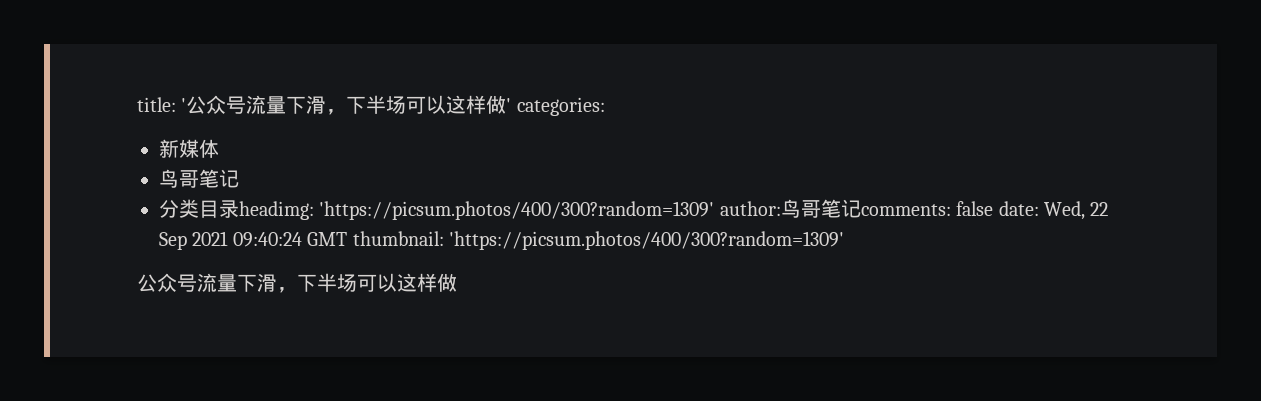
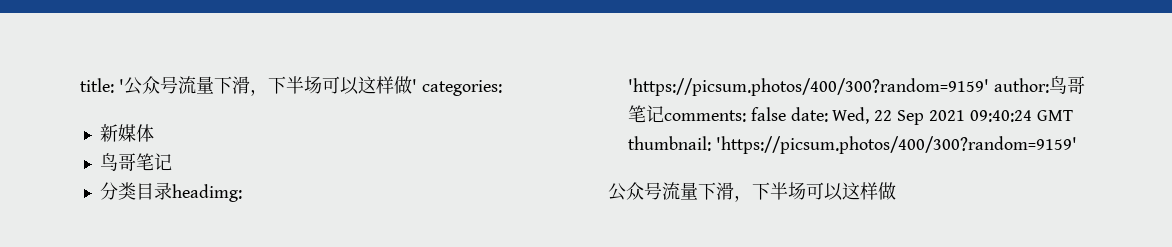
- 分类目录headimg: 'https://picsum.photos/400/300?random=1309' author:鸟哥笔记comments: false date: Wed, 22 Sep 2021 09:40:24 GMT thumbnail: 'https://picsum.photos/400/300?random=1309'
+ 分类目录headimg: 'https://picsum.photos/400/300?random=9159' author:鸟哥笔记comments: false date: Wed, 22 Sep 2021 09:40:24 GMT thumbnail: 'https://picsum.photos/400/300?random=9159'

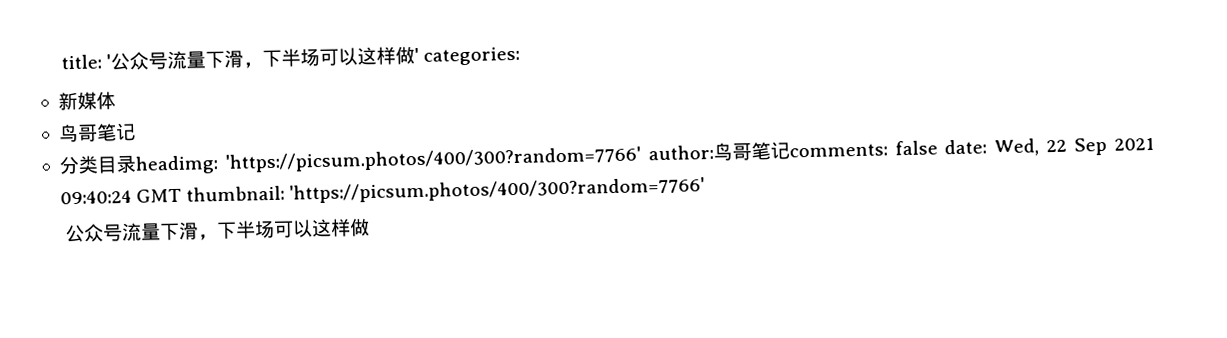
- 分类目录headimg: 'https://picsum.photos/400/300?random=9159' author:鸟哥笔记comments: false date: Wed, 22 Sep 2021 09:40:24 GMT thumbnail: 'https://picsum.photos/400/300?random=9159'
+ 分类目录headimg: 'https://picsum.photos/400/300?random=7766' author:鸟哥笔记comments: false date: Wed, 22 Sep 2021 09:40:24 GMT thumbnail: 'https://picsum.photos/400/300?random=7766'

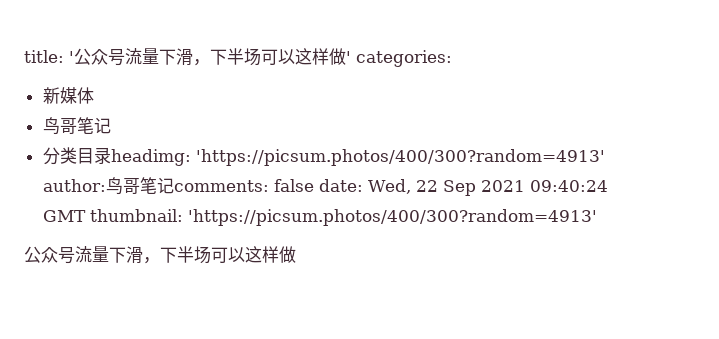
- 分类目录headimg: 'https://picsum.photos/400/300?random=7766' author:鸟哥笔记comments: false date: Wed, 22 Sep 2021 09:40:24 GMT thumbnail: 'https://picsum.photos/400/300?random=7766'
+ 分类目录headimg: 'https://picsum.photos/400/300?random=4913' author:鸟哥笔记comments: false date: Wed, 22 Sep 2021 09:40:24 GMT thumbnail: 'https://picsum.photos/400/300?random=4913'

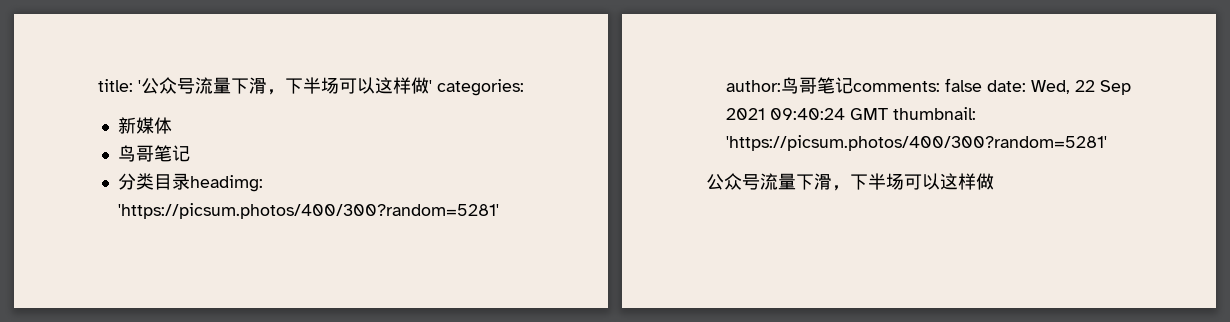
- 分类目录headimg: 'https://picsum.photos/400/300?random=4913' author:鸟哥笔记comments: false date: Wed, 22 Sep 2021 09:40:24 GMT thumbnail: 'https://picsum.photos/400/300?random=4913'
+ 分类目录headimg: 'https://picsum.photos/400/300?random=5281' author:鸟哥笔记comments: false date: Wed, 22 Sep 2021 09:40:24 GMT thumbnail: 'https://picsum.photos/400/300?random=5281'

